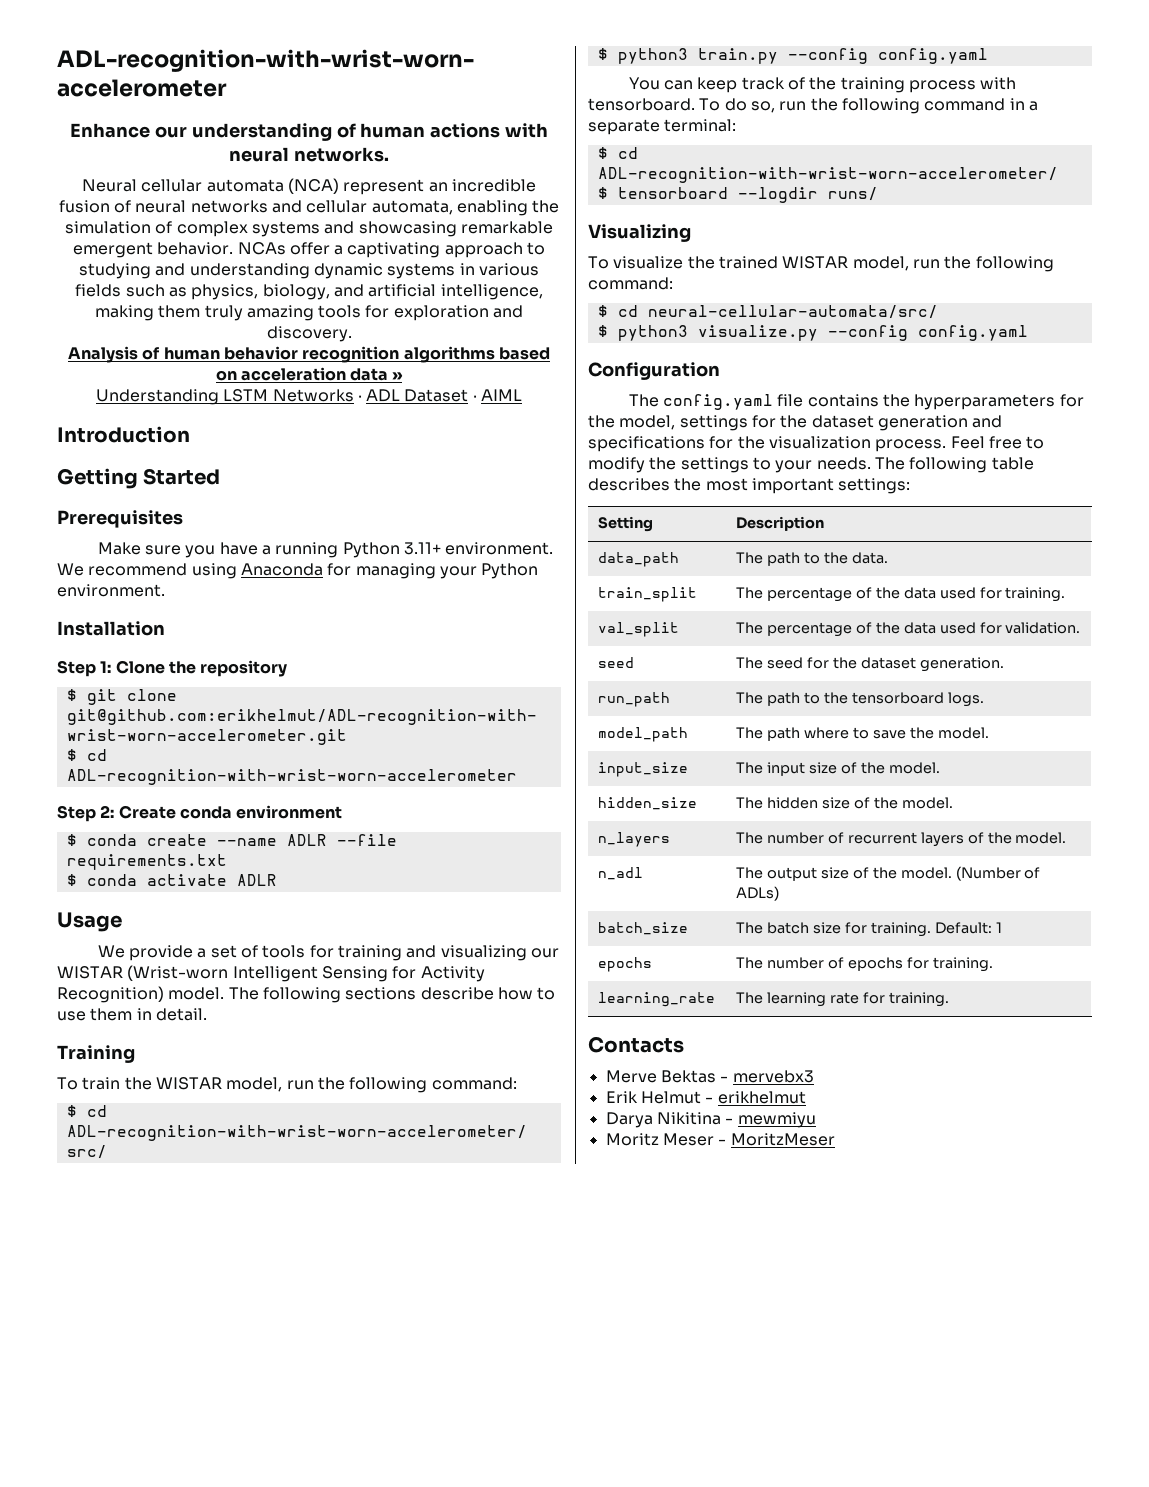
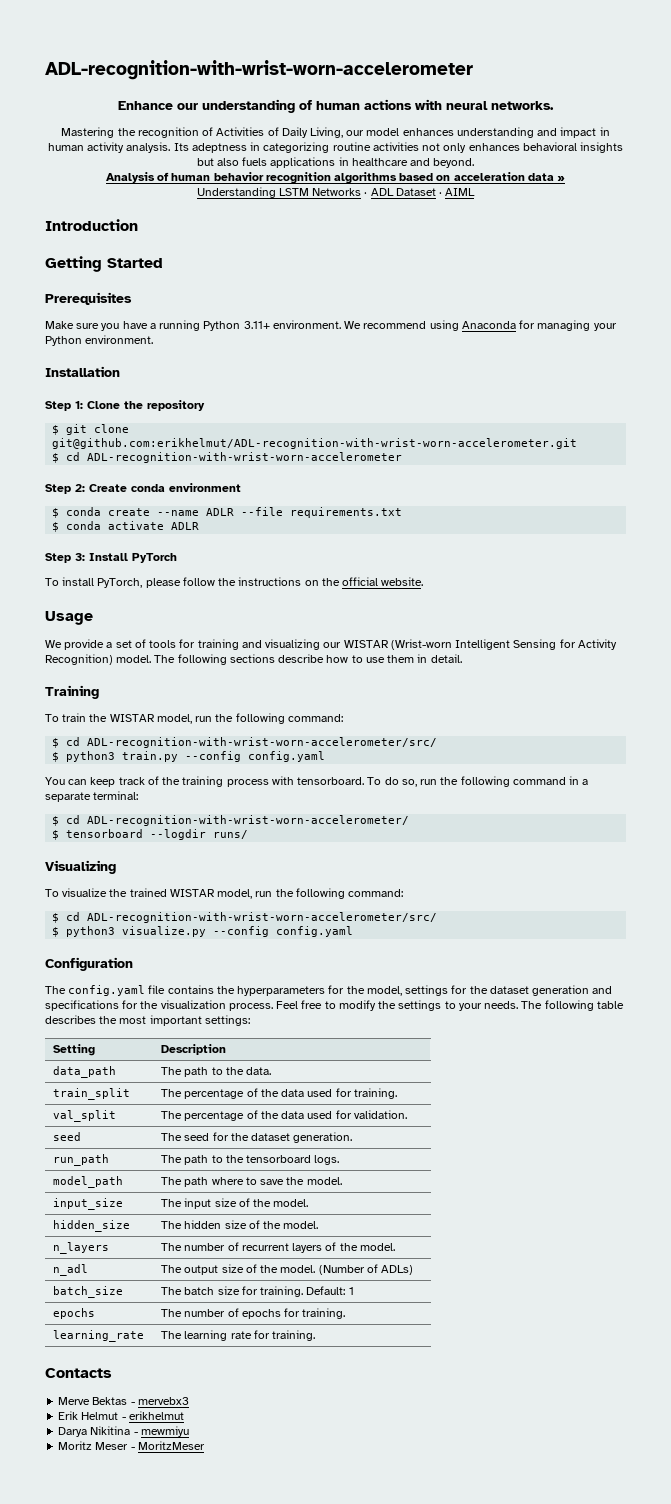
- Neural cellular automata (NCA) represent an incredible fusion of neural networks and cellular automata, enabling the simulation of complex systems and showcasing remarkable emergent behavior. NCAs offer a captivating approach to studying and understanding dynamic systems in various fields such as physics, biology, and artificial intelligence, making them truly amazing tools for exploration and discovery.
+ Mastering the recognition of Activities of Daily Living, our model enhances understanding and impact in human activity analysis. Its adeptness in categorizing routine activities not only enhances behavioral insights but also fuels applications in healthcare and beyond.
+ Step 3: Install PyTorch
+ To install PyTorch, please follow the instructions on the official website.
  To visualize the trained WISTAR model, run the following command:
- $ cd neural-cellular-automata/src/
+ $ cd ADL-recognition-with-wrist-worn-accelerometer/src/

